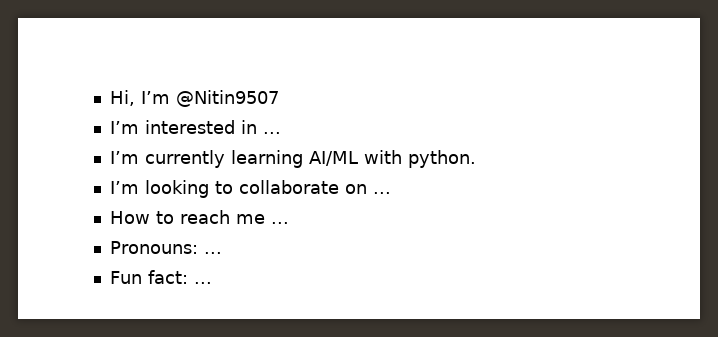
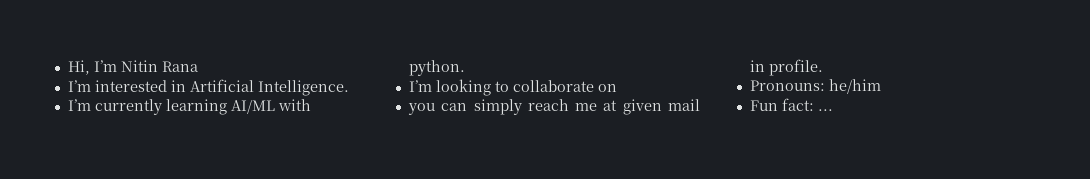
- Hi, I’m @Nitin9507
+ Hi, I’m Nitin Rana
- I’m interested in ...
+ I’m interested in Artificial Intelligence.
- I’m looking to collaborate on ...
- How to reach me ...
+ I’m looking to collaborate on
+ you can simply reach me at given mail in profile.
- Pronouns: ...
+ Pronouns: he/him

